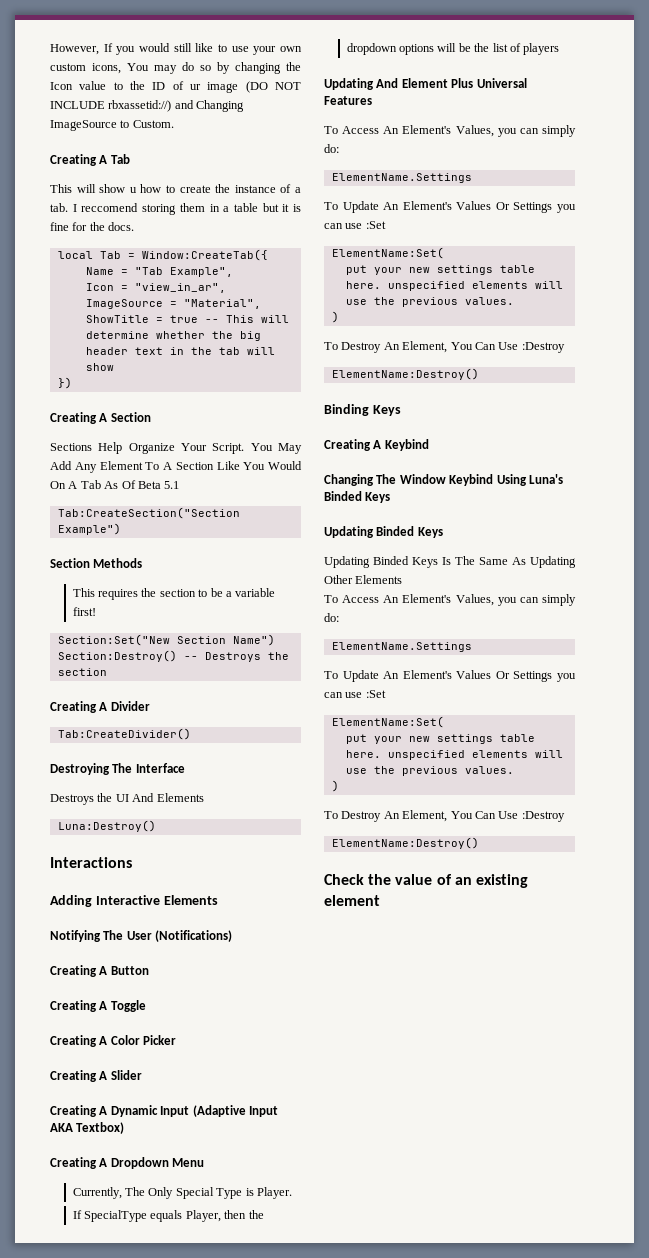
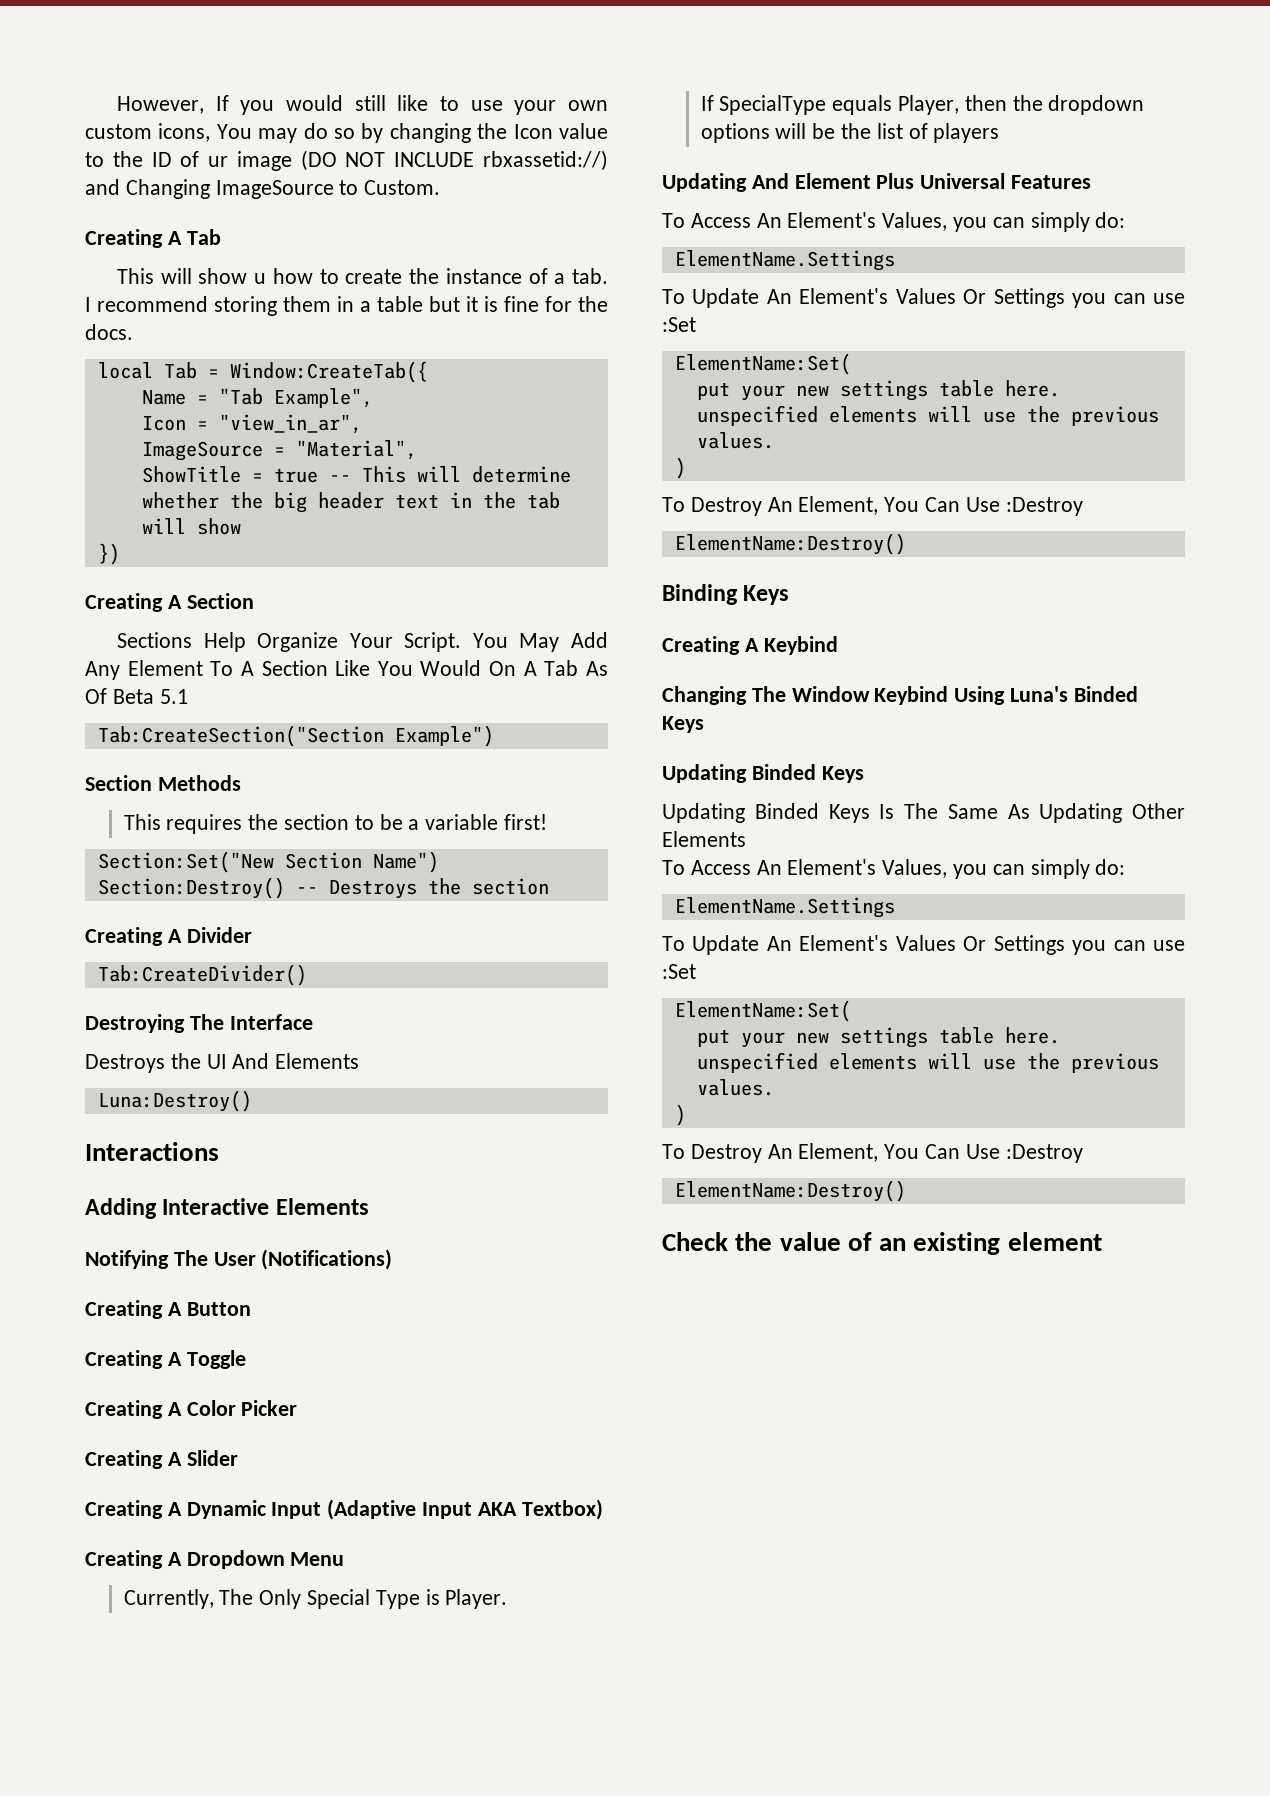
- This will show u how to create the instance of a tab. I reccomend storing them in a table but it is fine for the docs.
+ This will show u how to create the instance of a tab. I recommend storing them in a table but it is fine for the docs.

